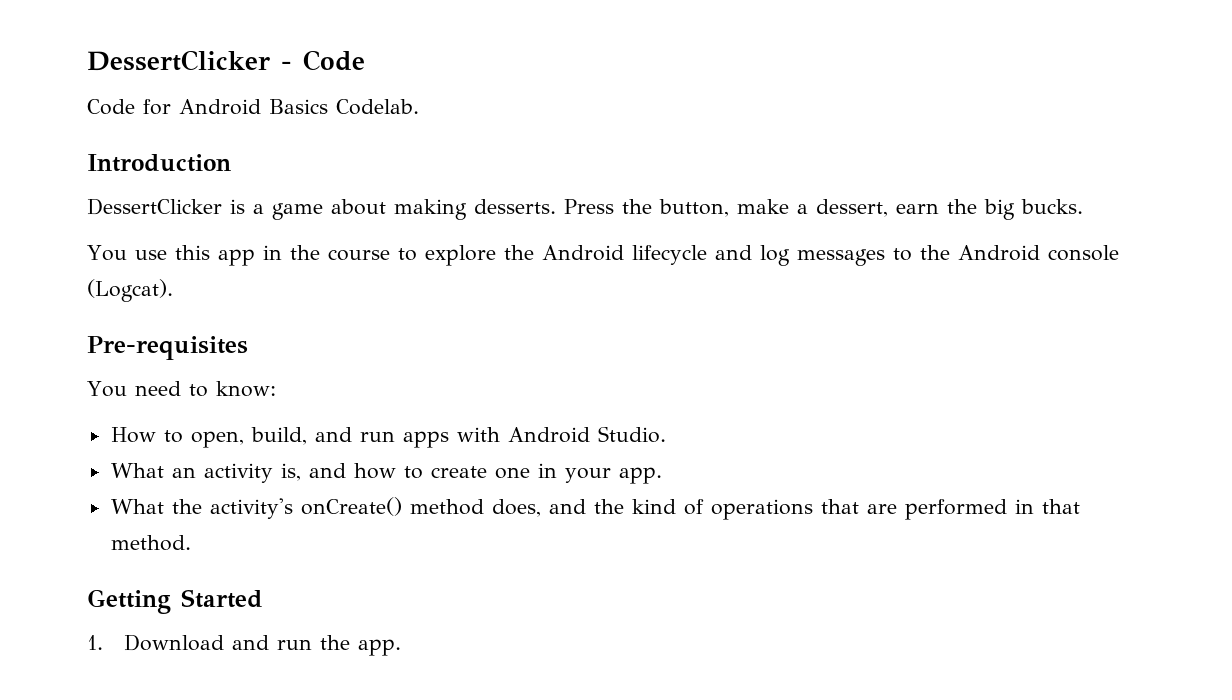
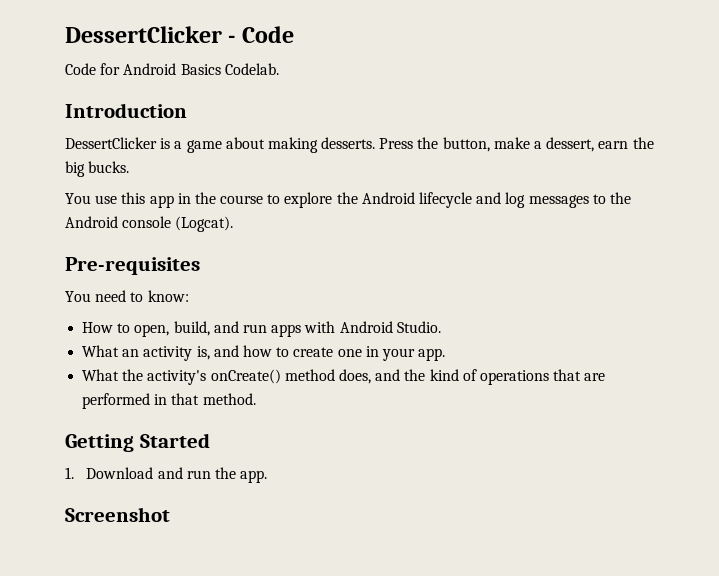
+ Screenshot

